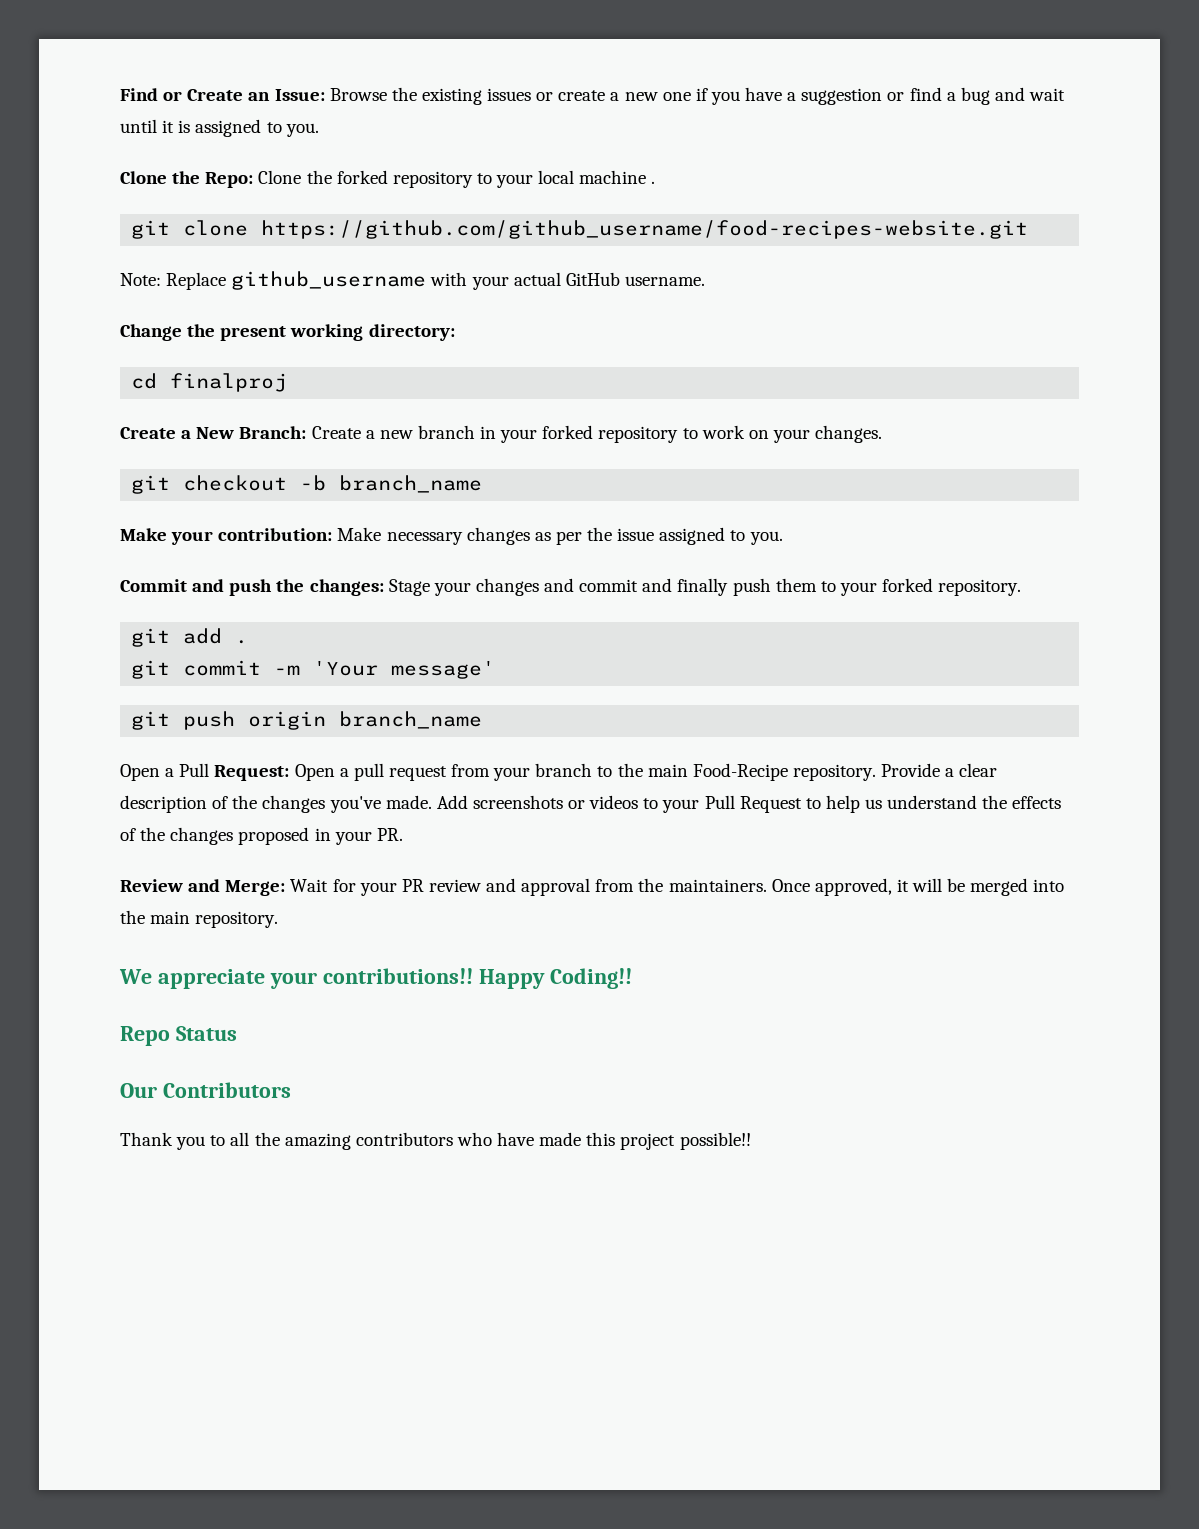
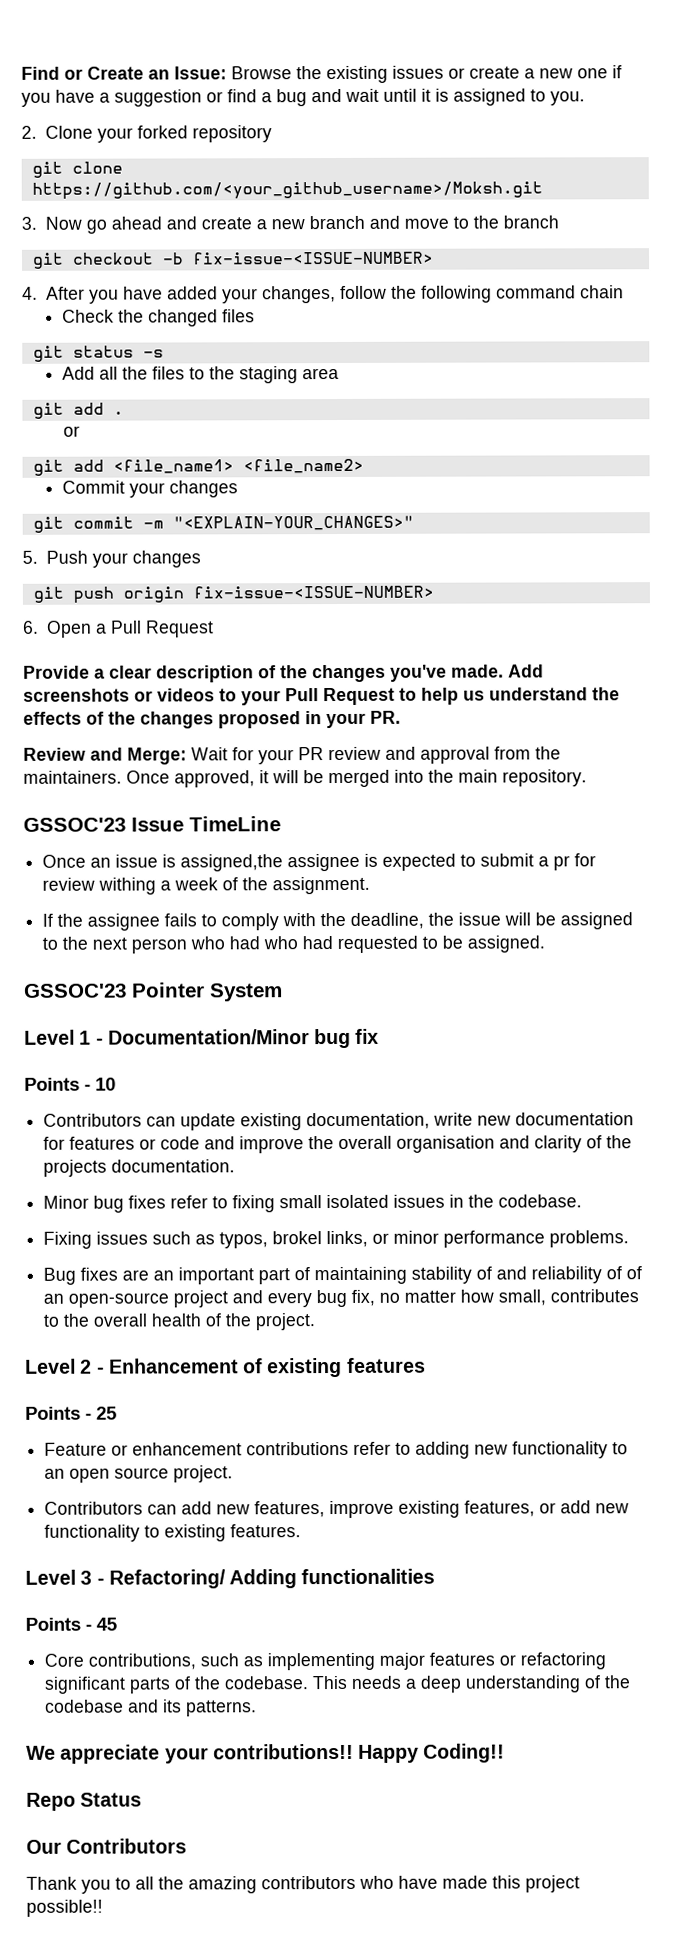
- Clone the Repo: Clone the forked repository to your local machine .
- git clone https://github.com/github_username/food-recipes-website.git
- Note: Replace github_username with your actual GitHub username.
- Change the present working directory:
- cd finalproj
- Create a New Branch: Create a new branch in your forked repository to work on your changes.
- git checkout -b branch_name
- Make your contribution: Make necessary changes as per the issue assigned to you.
- Commit and push the changes: Stage your changes and commit and finally push them to your forked repository.
+ 2. Clone your forked repository
+ git clone https://github.com/<your_github_username>/Moksh.git
+ 3. Now go ahead and create a new branch and move to the branch
+ git checkout -b fix-issue-<ISSUE-NUMBER>
+ 4. After you have added your changes, follow the following command chain
+ Check the changed files
+ git status -s
+ Add all the files to the staging area
  git add .
- git commit -m 'Your message'
+ or
+ git add <file_name1> <file_name2>
+ Commit your changes
+ git commit -m "<EXPLAIN-YOUR_CHANGES>"
+ 5. Push your changes
- git push origin branch_name
- Open a Pull Request: Open a pull request from your branch to the main Food-Recipe repository. Provide a clear description of the changes you've made.
+ git push origin fix-issue-<ISSUE-NUMBER>
+ 6. Open a Pull Request
+ Provide a clear description of the changes you've made.
+ GSSOC'23 Issue TimeLine
+ Once an issue is assigned,the assignee is expected to submit a pr for review withing a week of the assignment.
+ If the assignee fails to comply with the deadline, the issue will be assigned to the next person who had who had requested to be assigned.
+ GSSOC'23 Pointer System
+ Level 1 - Documentation/Minor bug fix
+ Points - 10
+ Contributors can update existing documentation, write new documentation for features or code and improve the overall organisation and clarity of the projects documentation.
+ Minor bug fixes refer to fixing small isolated issues in the codebase.
+ Fixing issues such as typos, brokel links, or minor performance problems.
+ Bug fixes are an important part of maintaining stability of and reliability of of an open-source project and every bug fix, no matter how small, contributes to the overall health of the project.
+ Level 2 - Enhancement of existing features
+ Points - 25
+ Feature or enhancement contributions refer to adding new functionality to an open source project.
+ Contributors can add new features, improve existing features, or add new functionality to existing features.
+ Level 3 - Refactoring/ Adding functionalities
+ Points - 45
+ Core contributions, such as implementing major features or refactoring significant parts of the codebase. This needs a deep understanding of the codebase and its patterns.

